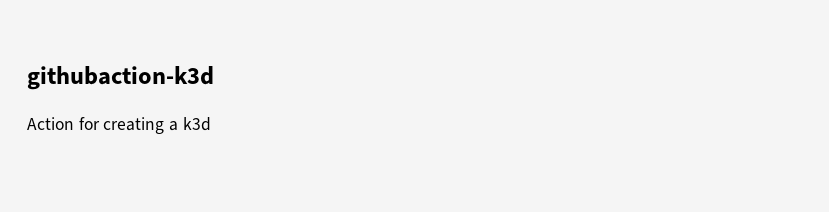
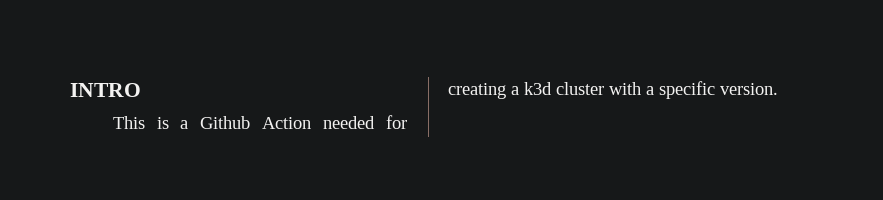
- githubaction-k3d
- Action for creating a k3d
+ INTRO
+ This is a Github Action needed for creating a k3d cluster with a specific version.

